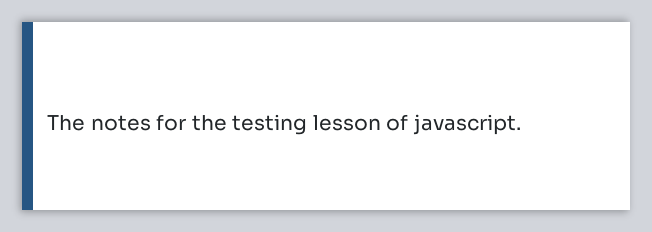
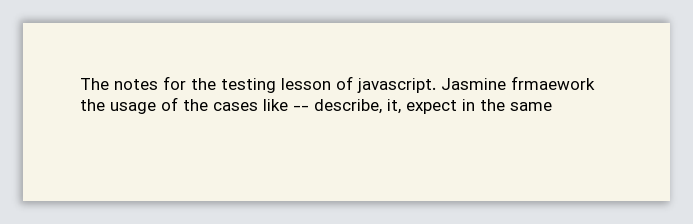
+ Jasmine frmaework the usage of the cases like -- describe, it, expect in the same

